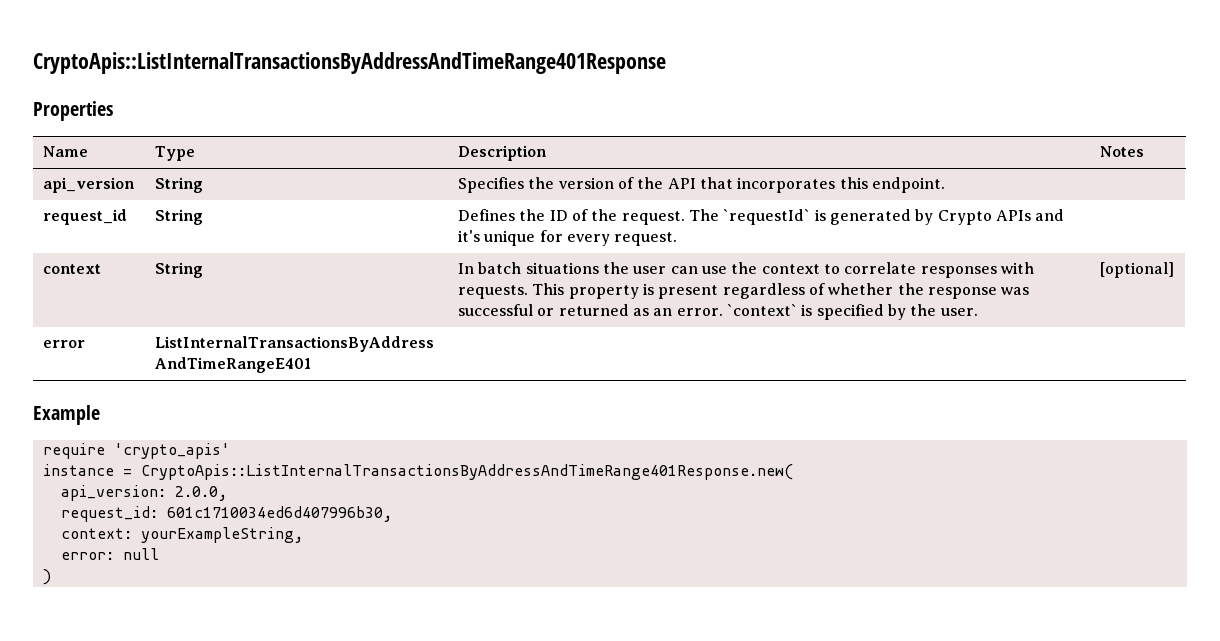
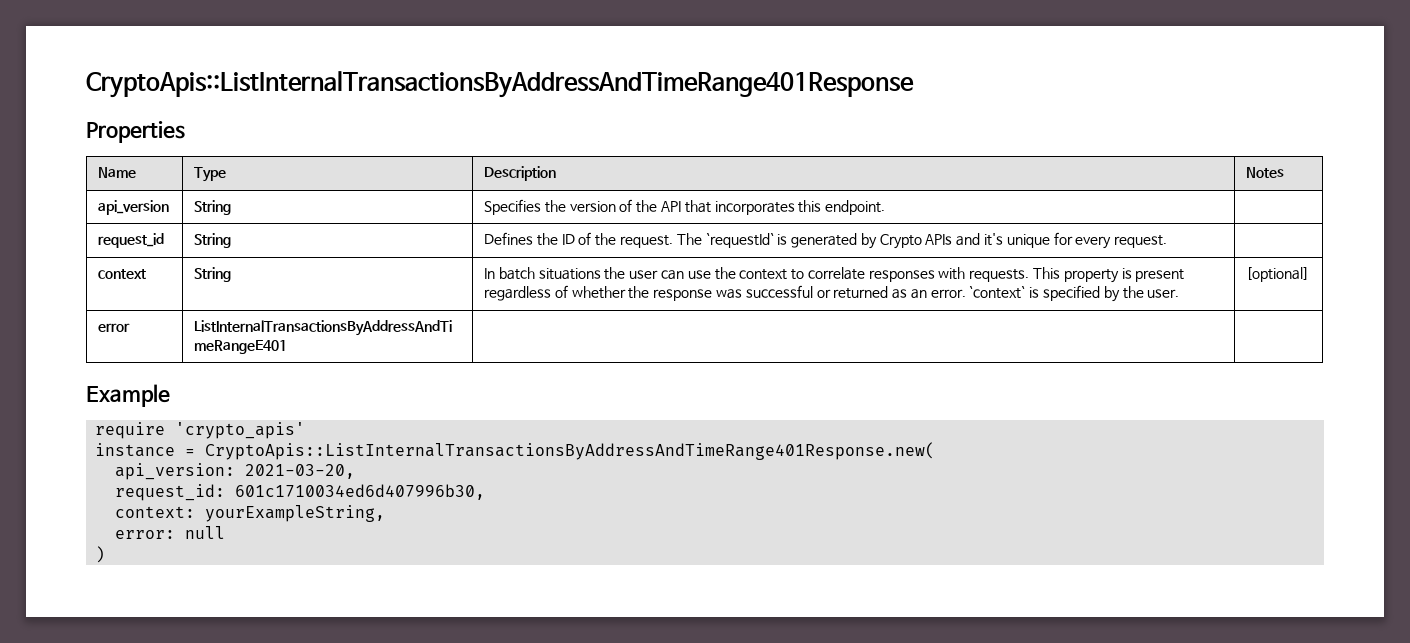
- api_version: 2.0.0,
+ api_version: 2021-03-20,

